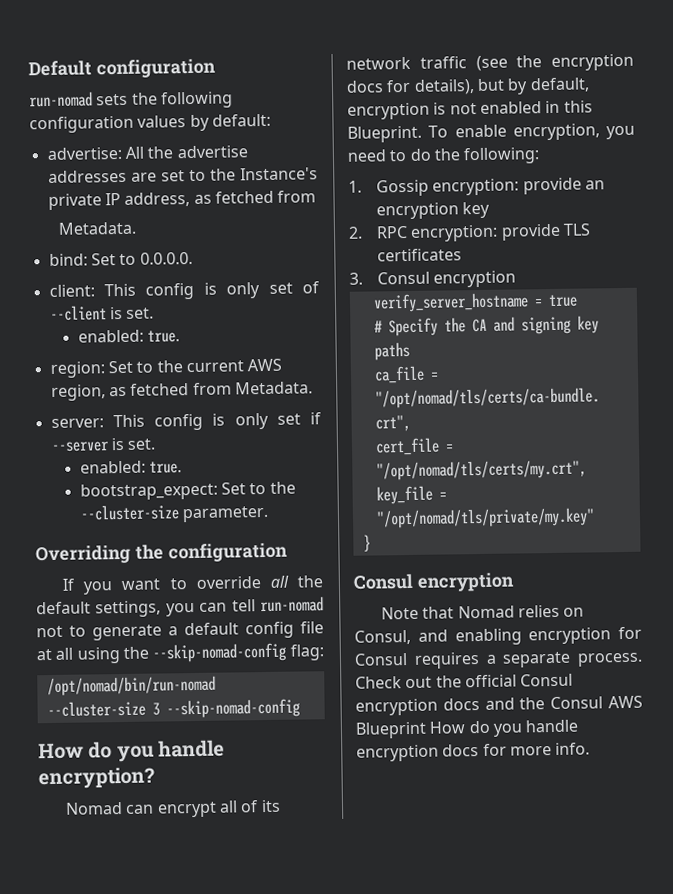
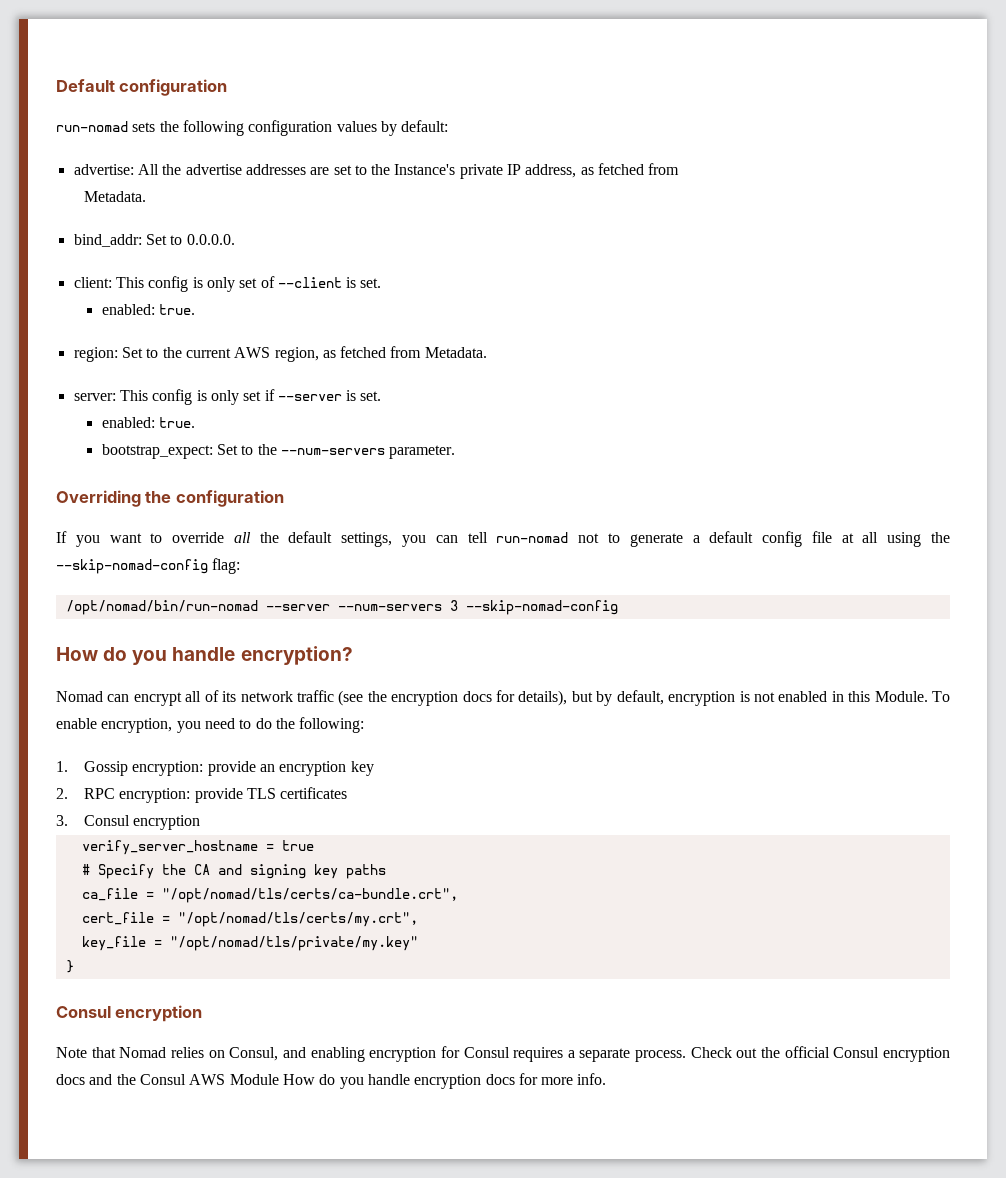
- bind: Set to 0.0.0.0.
+ bind_addr: Set to 0.0.0.0.
- bootstrap_expect: Set to the --cluster-size parameter.
+ bootstrap_expect: Set to the --num-servers parameter.
- /opt/nomad/bin/run-nomad --cluster-size 3 --skip-nomad-config
+ /opt/nomad/bin/run-nomad --server --num-servers 3 --skip-nomad-config
- Nomad can encrypt all of its network traffic (see the encryption docs for details), but by default, encryption is not enabled in this Blueprint.
+ Nomad can encrypt all of its network traffic (see the encryption docs for details), but by default, encryption is not enabled in this Module.
- Check out the official Consul encryption docs and the Consul AWS Blueprint How do you handle encryption docs for more info.
+ Check out the official Consul encryption docs and the Consul AWS Module How do you handle encryption docs for more info.

